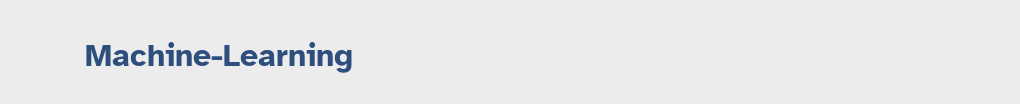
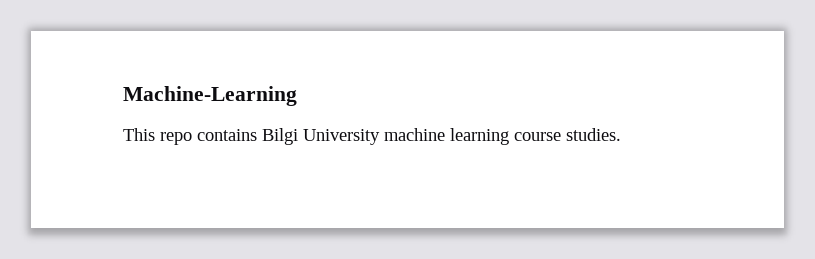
+ This repo contains Bilgi University machine learning course studies.

